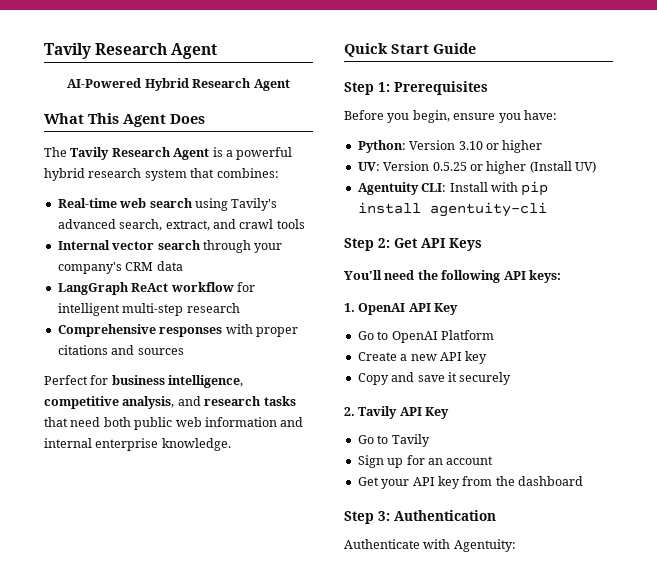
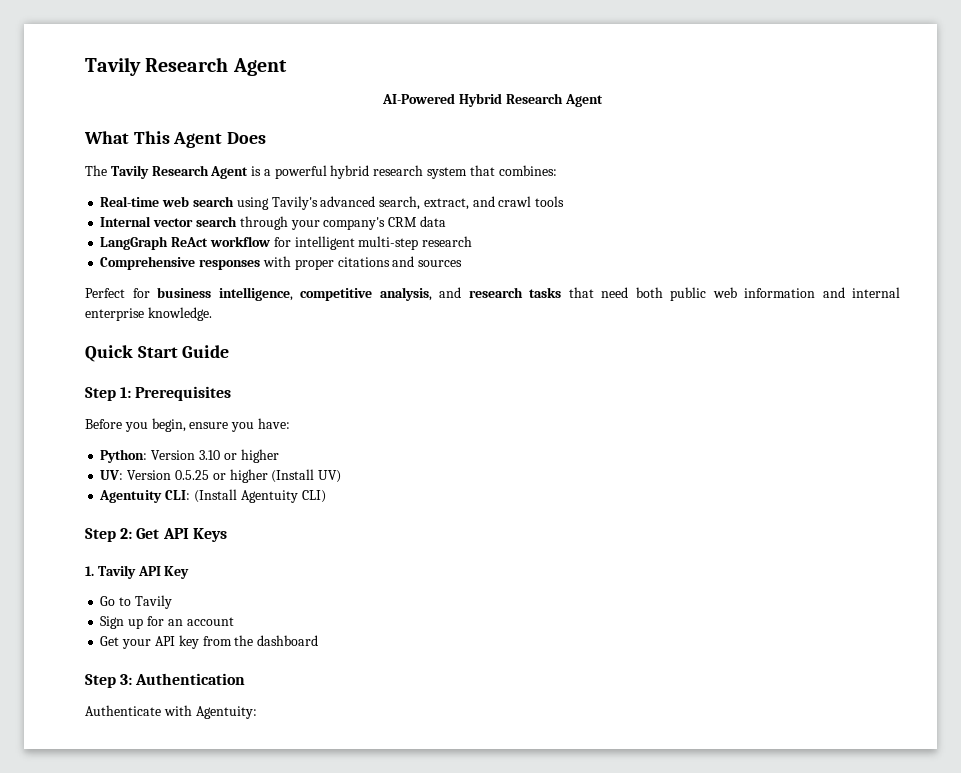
- Agentuity CLI: Install with pip install agentuity-cli
+ Agentuity CLI: (Install Agentuity CLI)
- You'll need the following API keys:
- 1. OpenAI API Key
- Go to OpenAI Platform
- Create a new API key
- Copy and save it securely
- 2. Tavily API Key
+ 1. Tavily API Key

